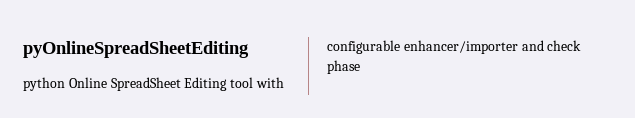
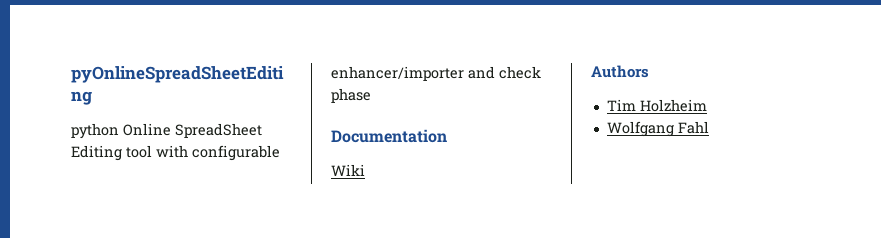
+ Documentation
+ Wiki
+ Authors
+ Tim Holzheim
+ Wolfgang Fahl

